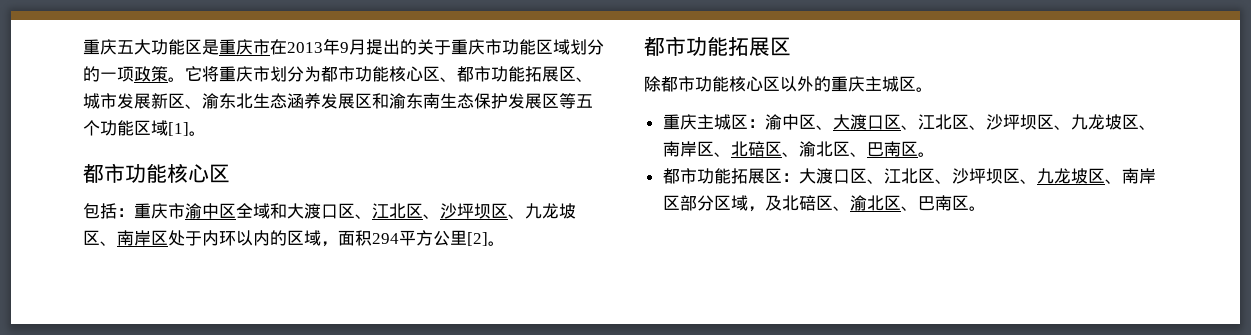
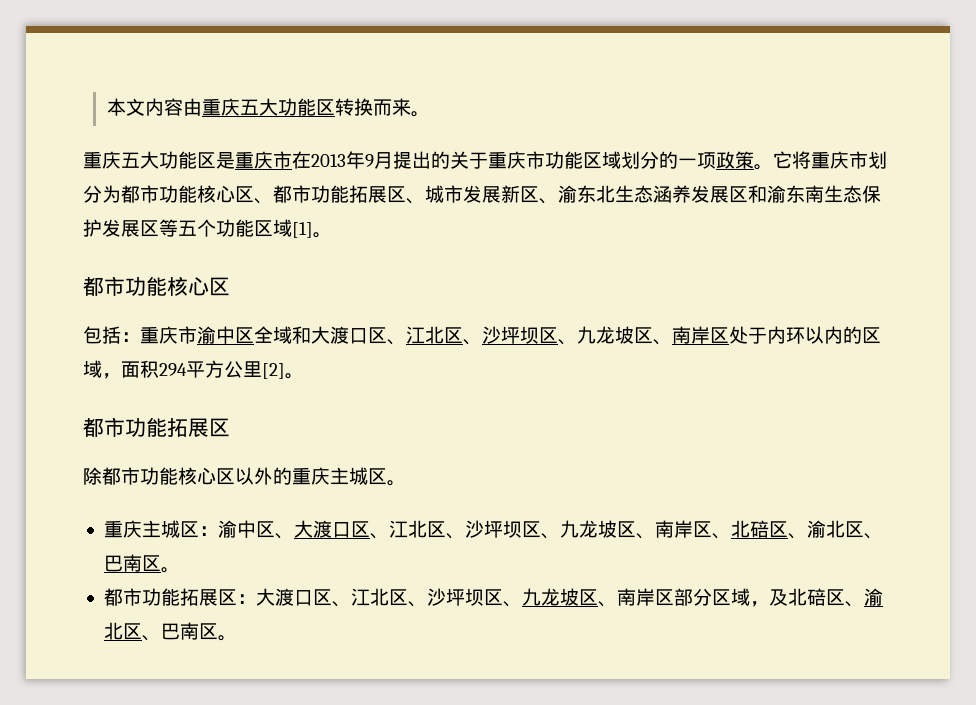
+ 本文内容由重庆五大功能区转换而来。

